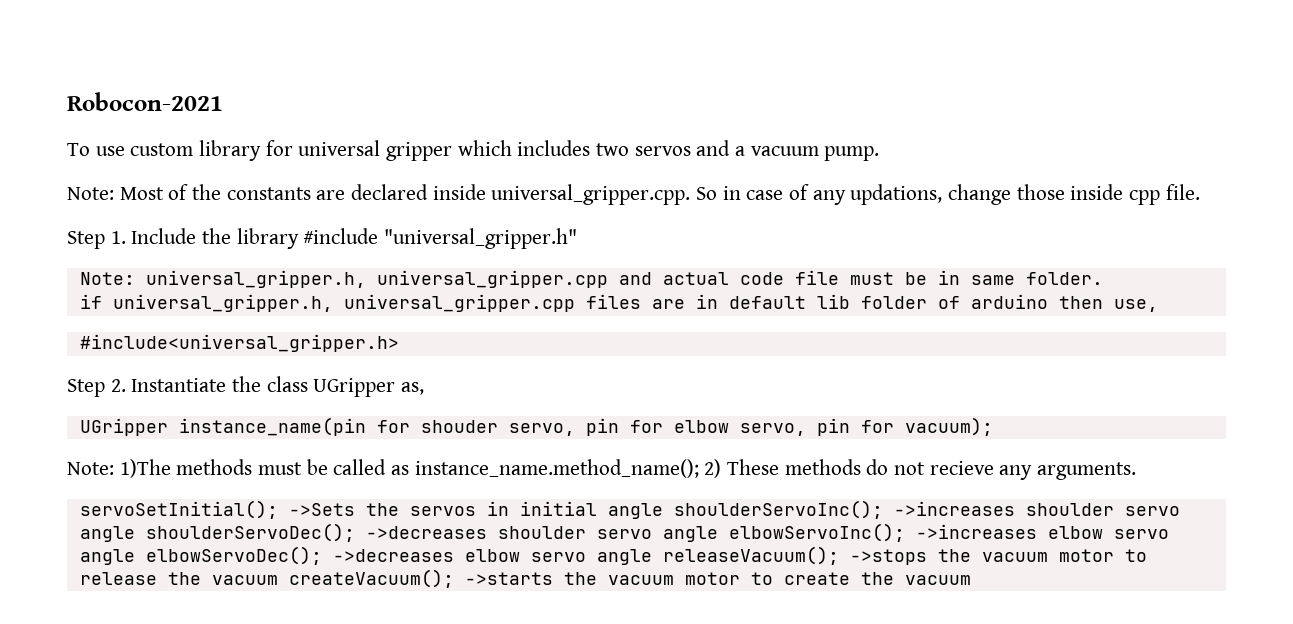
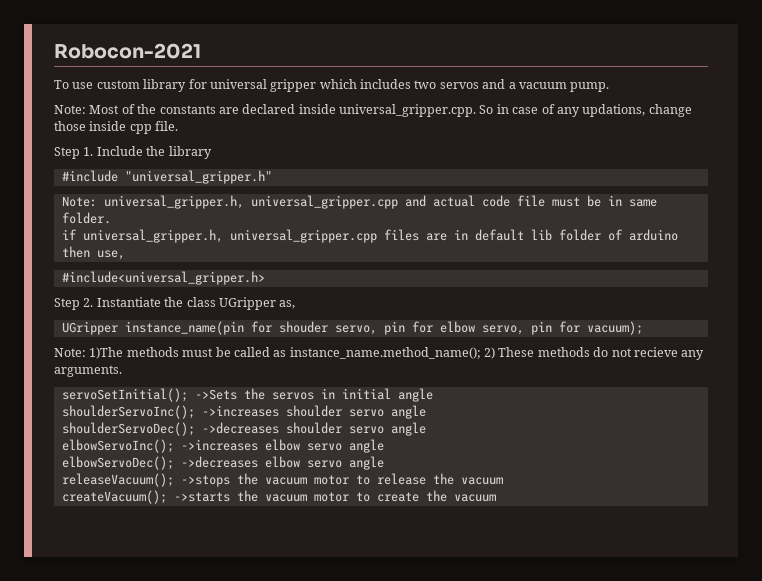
- Step 1. Include the library #include "universal_gripper.h"
+ Step 1. Include the library
+ #include "universal_gripper.h"
- servoSetInitial(); ->Sets the servos in initial angle shoulderServoInc(); ->increases shoulder servo angle shoulderServoDec(); ->decreases shoulder servo angle elbowServoInc(); ->increases elbow servo angle elbowServoDec(); ->decreases elbow servo angle releaseVacuum(); ->stops the vacuum motor to release the vacuum createVacuum(); ->starts the vacuum motor to create the vacuum
+ servoSetInitial(); ->Sets the servos in initial angle
+ shoulderServoInc(); ->increases shoulder servo angle
+ shoulderServoDec(); ->decreases shoulder servo angle
+ elbowServoInc(); ->increases elbow servo angle
+ elbowServoDec(); ->decreases elbow servo angle
+ releaseVacuum(); ->stops the vacuum motor to release the vacuum
+ createVacuum(); ->starts the vacuum motor to create the vacuum

